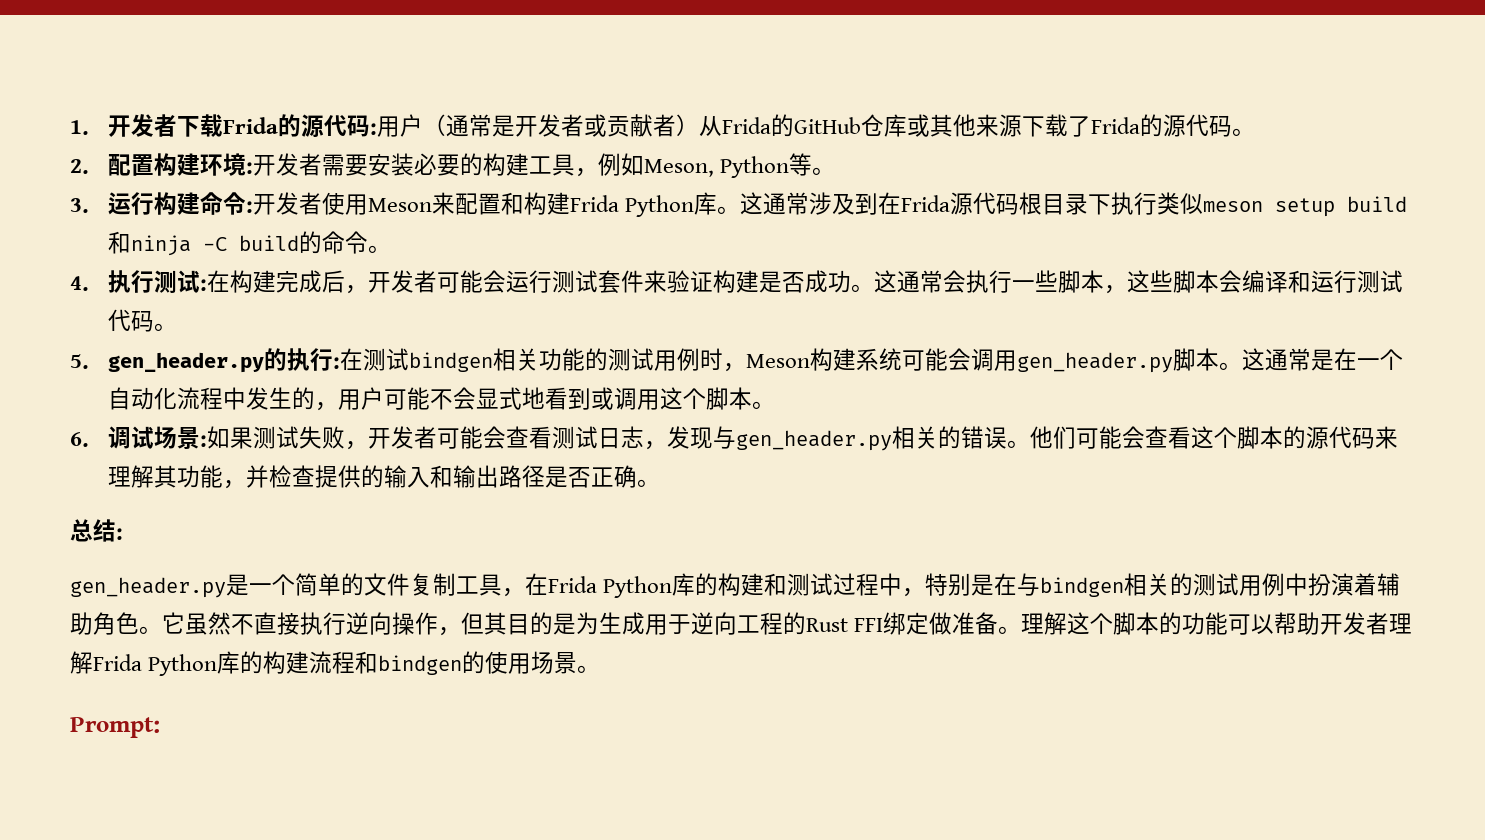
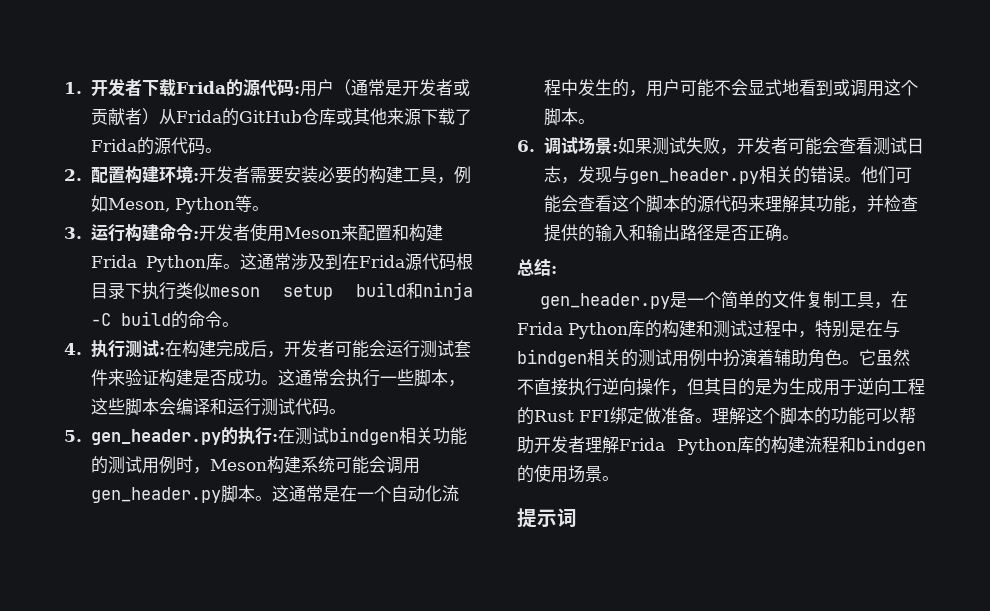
- Prompt:
+ 提示词

